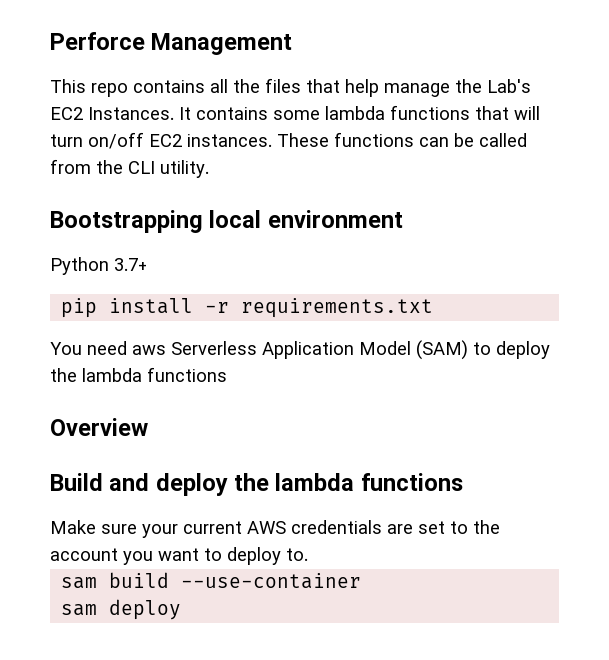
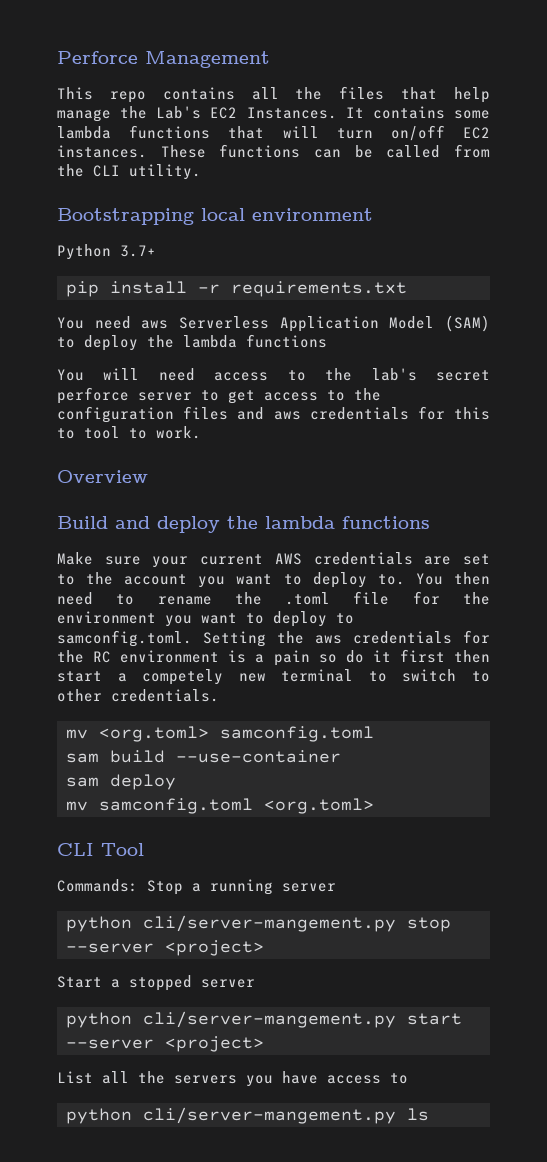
+ You will need access to the lab's secret perforce server to get access to the configuration files and aws credentials for this to tool to work.
+ You then need to rename the .toml file for the environment you want to deploy to samconfig.toml. Setting the aws credentials for the RC environment is a pain so do it first then start a competely new terminal to switch to other credentials.
+ mv <org.toml> samconfig.toml
+ mv samconfig.toml <org.toml>
+ CLI Tool
+ Commands: Stop a running server
+ python cli/server-mangement.py stop --server <project>
+ Start a stopped server
+ python cli/server-mangement.py start --server <project>
+ List all the servers you have access to
+ python cli/server-mangement.py ls

